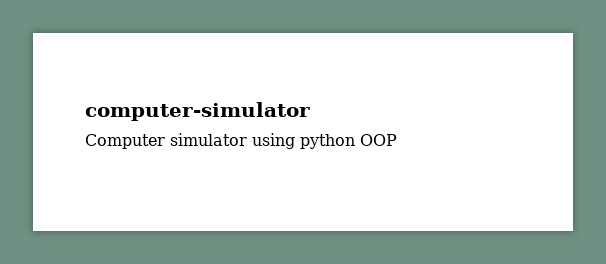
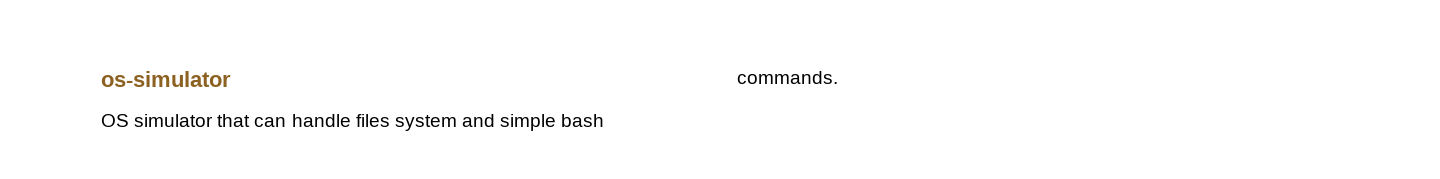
- computer-simulator
- Computer simulator using python OOP
+ os-simulator
+ OS simulator that can handle files system and simple bash commands.

